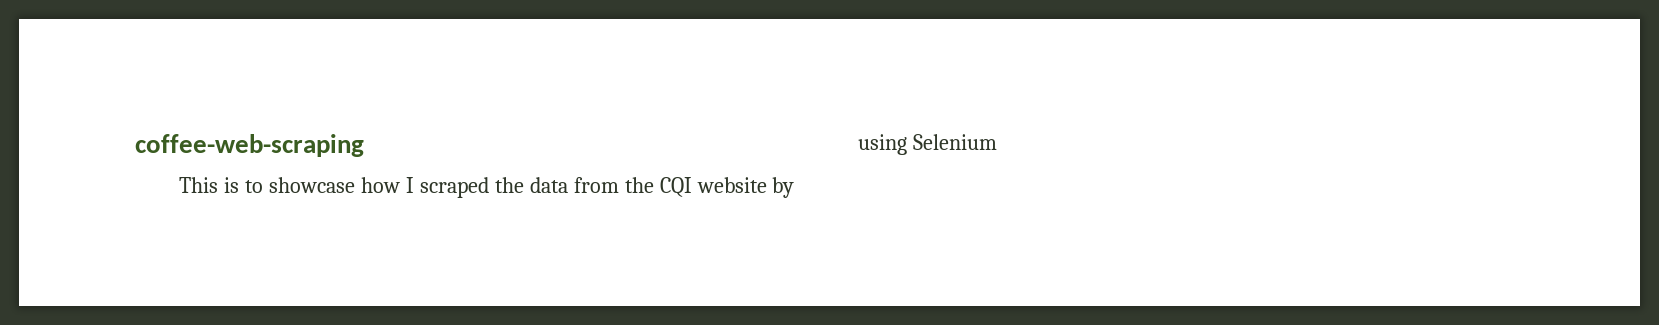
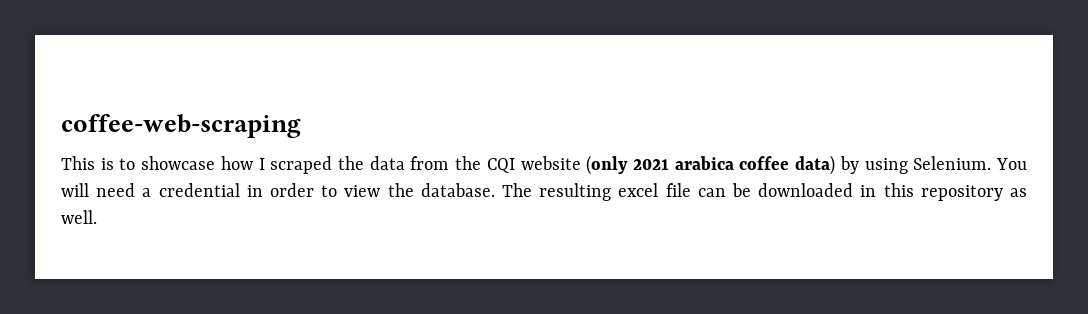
- This is to showcase how I scraped the data from the CQI website by using Selenium
+ This is to showcase how I scraped the data from the CQI website (only 2021 arabica coffee data) by using Selenium. You will need a credential in order to view the database. The resulting excel file can be downloaded in this repository as well.

